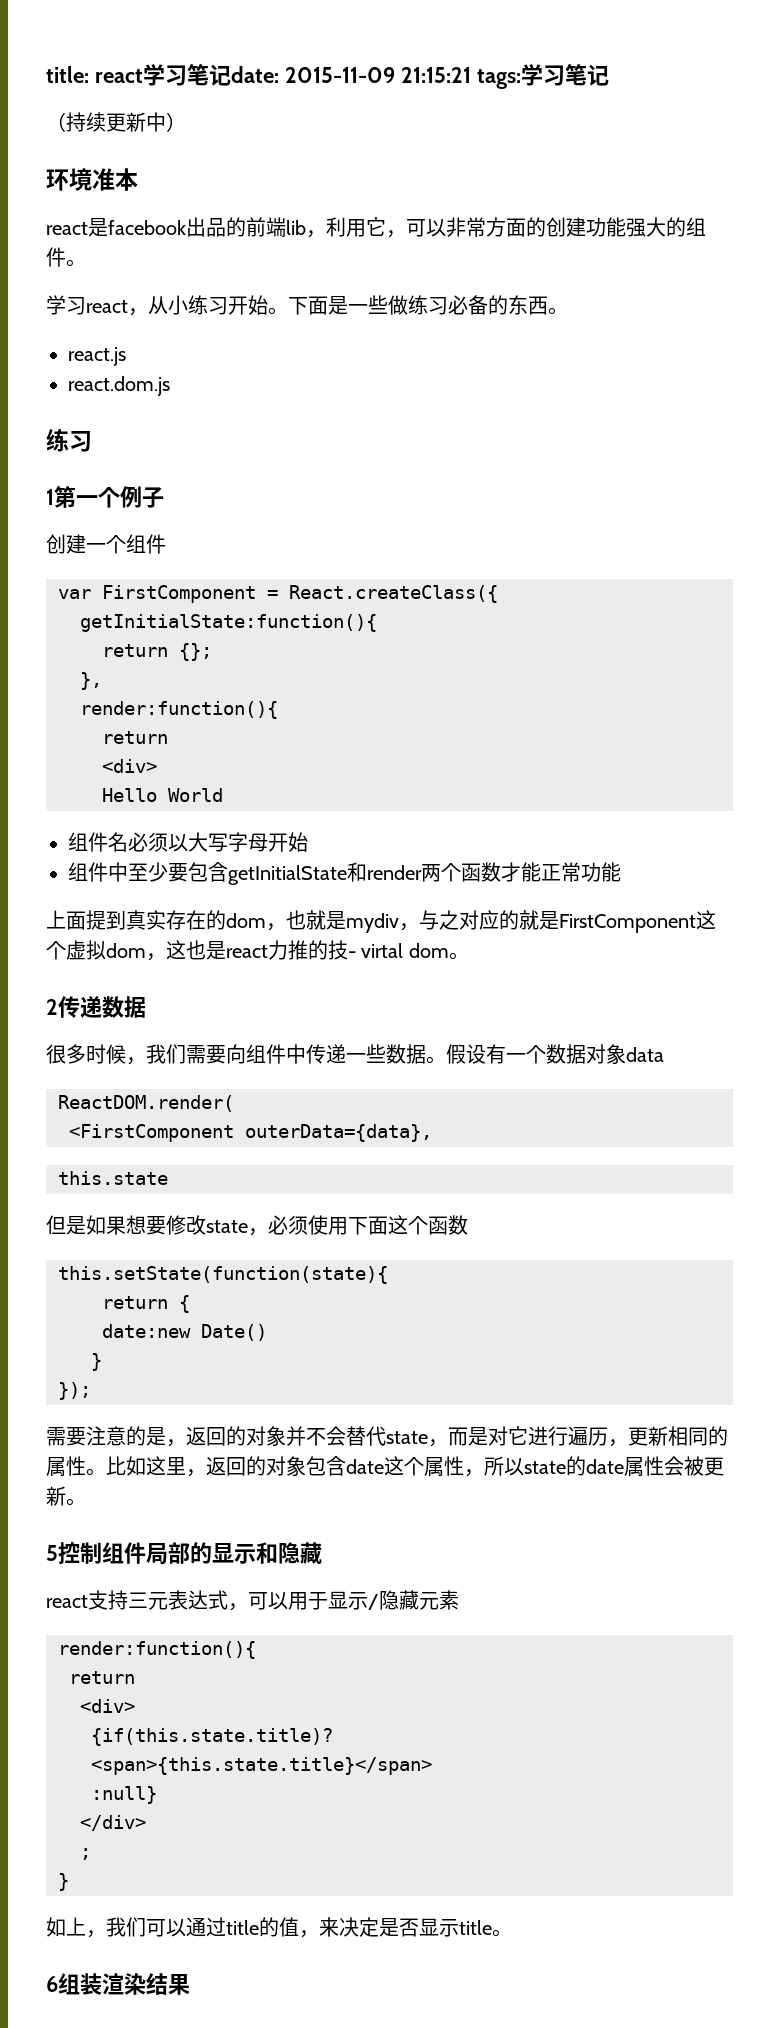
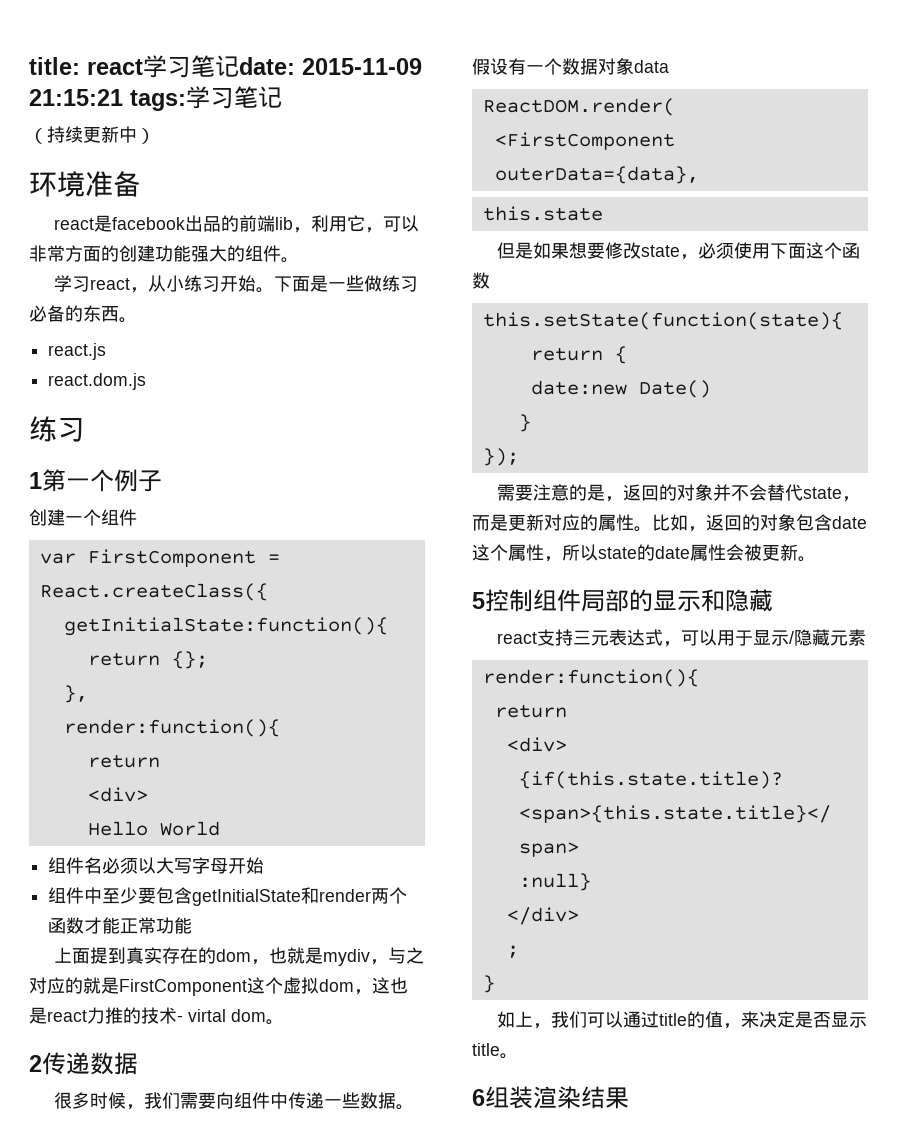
- 环境准本
+ 环境准备
- 上面提到真实存在的dom，也就是mydiv，与之对应的就是FirstComponent这个虚拟dom，这也是react力推的技- virtal dom。
+ 上面提到真实存在的dom，也就是mydiv，与之对应的就是FirstComponent这个虚拟dom，这也是react力推的技术- virtal dom。
- 需要注意的是，返回的对象并不会替代state，而是对它进行遍历，更新相同的属性。
+ 需要注意的是，返回的对象并不会替代state，而是更新对应的属性。
- 比如这里，返回的对象包含date这个属性，所以state的date属性会被更新。
+ 比如，返回的对象包含date这个属性，所以state的date属性会被更新。

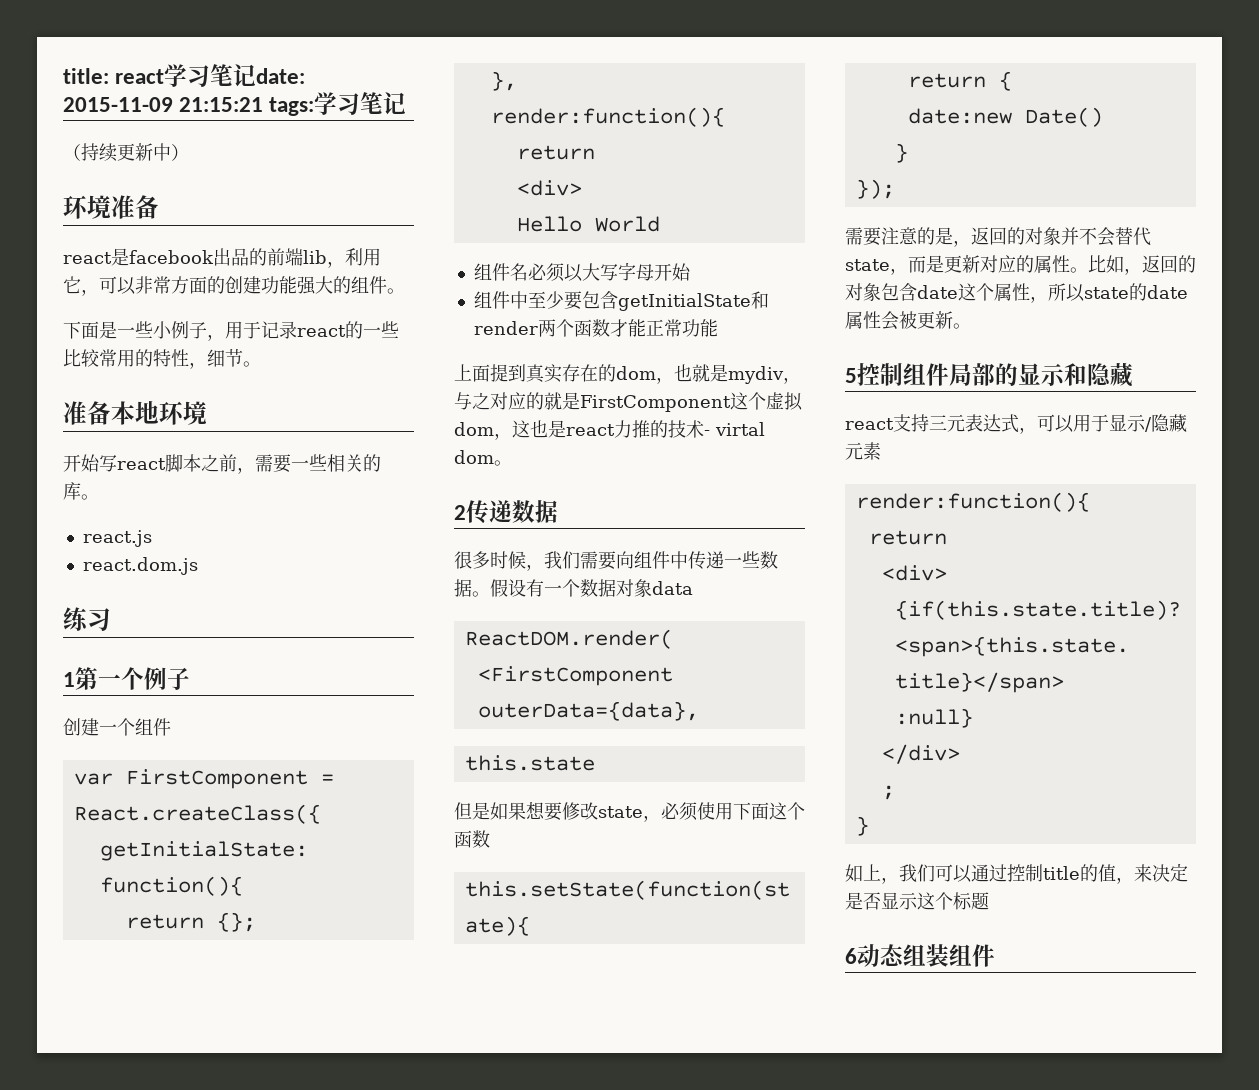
- 学习react，从小练习开始。下面是一些做练习必备的东西。
+ 下面是一些小例子，用于记录react的一些比较常用的特性，细节。
+ 准备本地环境
+ 开始写react脚本之前，需要一些相关的库。
- 如上，我们可以通过title的值，来决定是否显示title。
+ 如上，我们可以通过控制title的值，来决定是否显示这个标题
- 6组装渲染结果
+ 6动态组装组件

